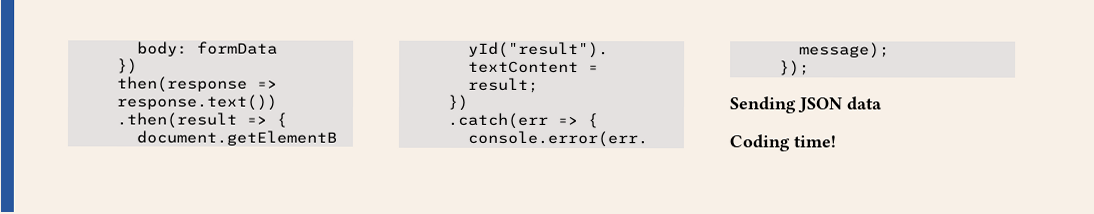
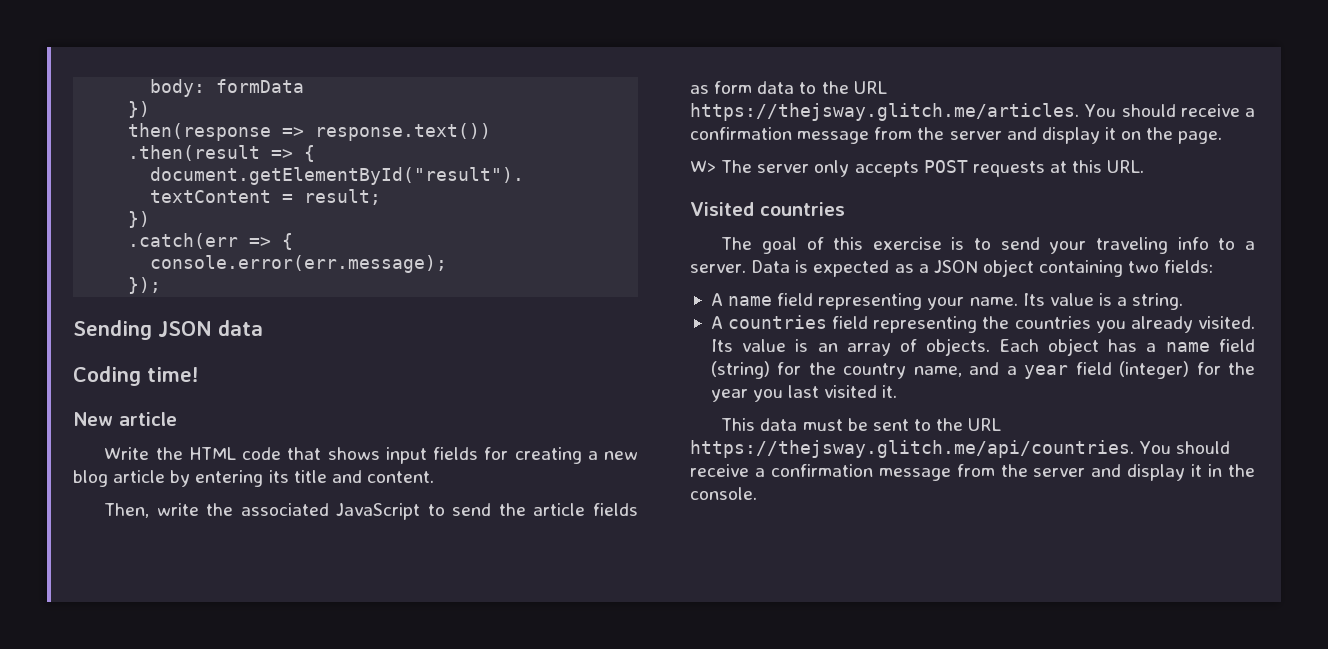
+ New article
+ Write the HTML code that shows input fields for creating a new blog article by entering its title and content.
+ Then, write the associated JavaScript to send the article fields as form data to the URL https://thejsway.glitch.me/articles. You should receive a confirmation message from the server and display it on the page.
+ W> The server only accepts POST requests at this URL.
+ Visited countries
+ The goal of this exercise is to send your traveling info to a server. Data is expected as a JSON object containing two fields:
+ A name field representing your name. Its value is a string.
+ A countries field representing the countries you already visited. Its value is an array of objects. Each object has a name field (string) for the country name, and a year field (integer) for the year you last visited it.
+ This data must be sent to the URL https://thejsway.glitch.me/api/countries. You should receive a confirmation message from the server and display it in the console.

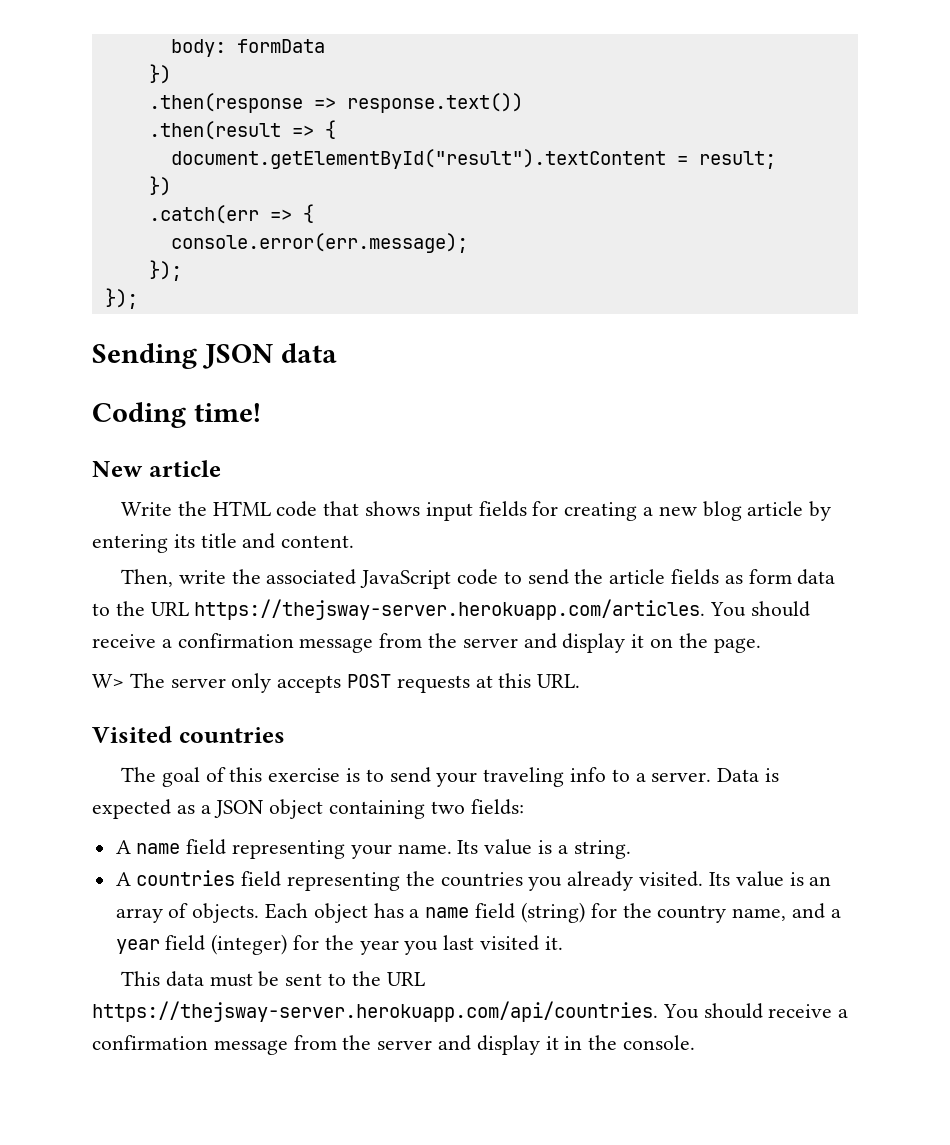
- then(response => response.text())
+ .then(response => response.text())
  console.error(err.message);
+ });
- Then, write the associated JavaScript to send the article fields as form data to the URL https://thejsway.glitch.me/articles. You should receive a confirmation message from the server and display it on the page.
+ Then, write the associated JavaScript code to send the article fields as form data to the URL https://thejsway-server.herokuapp.com/articles. You should receive a confirmation message from the server and display it on the page.
- This data must be sent to the URL https://thejsway.glitch.me/api/countries. You should receive a confirmation message from the server and display it in the console.
+ This data must be sent to the URL https://thejsway-server.herokuapp.com/api/countries. You should receive a confirmation message from the server and display it in the console.

